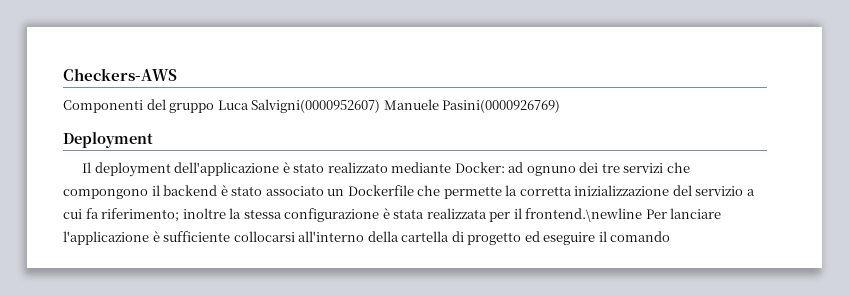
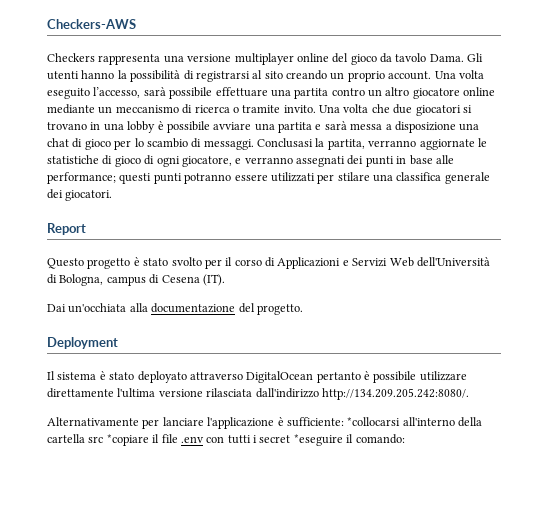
- Componenti del gruppo Luca Salvigni(0000952607) Manuele Pasini(0000926769)
+ Checkers rappresenta una versione multiplayer online del gioco da tavolo Dama. Gli utenti hanno la possibilità di registrarsi al sito creando un proprio account. Una volta eseguito l’accesso, sarà possibile effettuare una partita contro un altro giocatore online mediante un meccanismo di ricerca o tramite invito. Una volta che due giocatori si trovano in una lobby è possibile avviare una partita e sarà messa a disposizione una chat di gioco per lo scambio di messaggi. Conclusasi la partita, verranno aggiornate le statistiche di gioco di ogni giocatore, e verranno assegnati dei punti in base alle performance; questi punti potranno essere utilizzati per stilare una classifica generale dei giocatori.
+ Report
+ Questo progetto è stato svolto per il corso di Applicazioni e Servizi Web dell'Università di Bologna, campus di Cesena (IT).
+ Dai un'occhiata alla documentazione del progetto.
  Deployment
- Il deployment dell'applicazione è stato realizzato mediante Docker: ad ognuno dei tre servizi che compongono il backend è stato associato un Dockerfile che permette la corretta inizializzazione del servizio a cui fa riferimento; inoltre la stessa configurazione è stata realizzata per il frontend.\newline Per lanciare l'applicazione è sufficiente collocarsi all'interno della cartella di progetto ed eseguire il comando
+ Il sistema è stato deployato attraverso DigitalOcean pertanto è possibile utilizzare direttamente l'ultima versione rilasciata dall'indirizzo http://134.209.205.242:8080/.
+ Alternativamente per lanciare l'applicazione è sufficiente: *collocarsi all'interno della cartella src *copiare il file .env con tutti i secret *eseguire il comando:

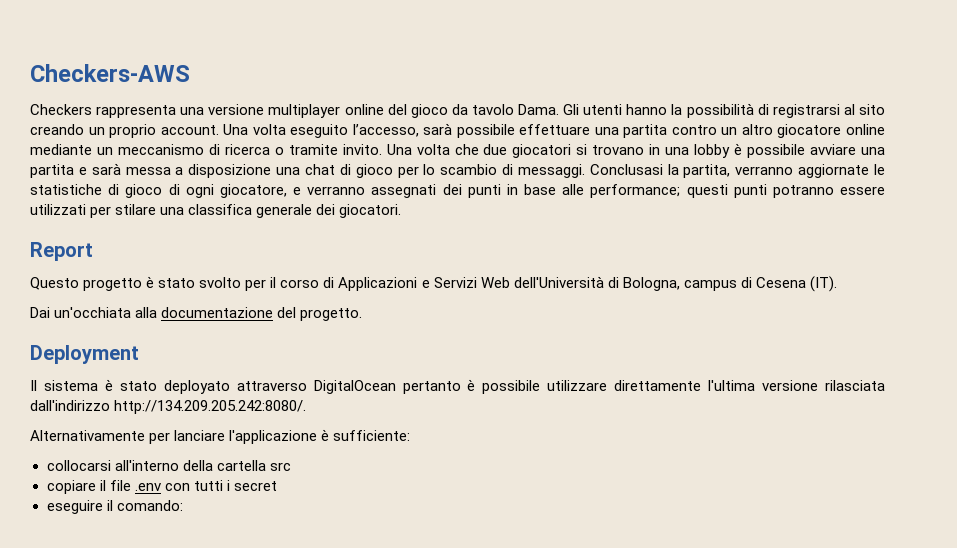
- Alternativamente per lanciare l'applicazione è sufficiente: *collocarsi all'interno della cartella src *copiare il file .env con tutti i secret *eseguire il comando:
+ Alternativamente per lanciare l'applicazione è sufficiente:
+ collocarsi all'interno della cartella src
+ copiare il file .env con tutti i secret
+ eseguire il comando:

